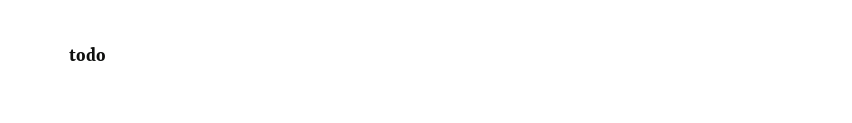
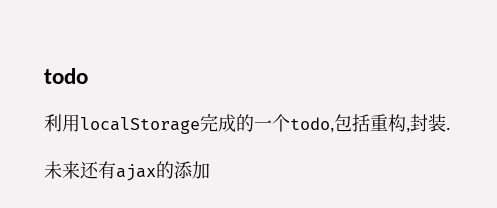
+ 利用localStorage完成的一个todo,包括重构,封装.
+ 未来还有ajax的添加

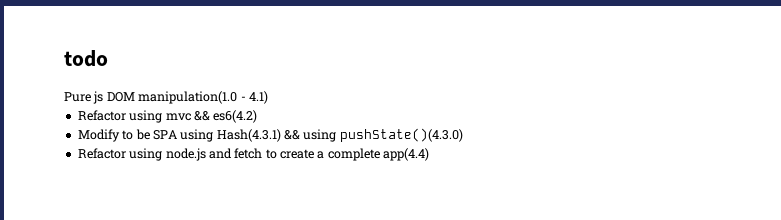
- 利用localStorage完成的一个todo,包括重构,封装.
- 未来还有ajax的添加
+ Pure js DOM manipulation(1.0 - 4.1)
+ Refactor using mvc && es6(4.2)
+ Modify to be SPA using Hash(4.3.1) && using pushState()(4.3.0)
+ Refactor using node.js and fetch to create a complete app(4.4)

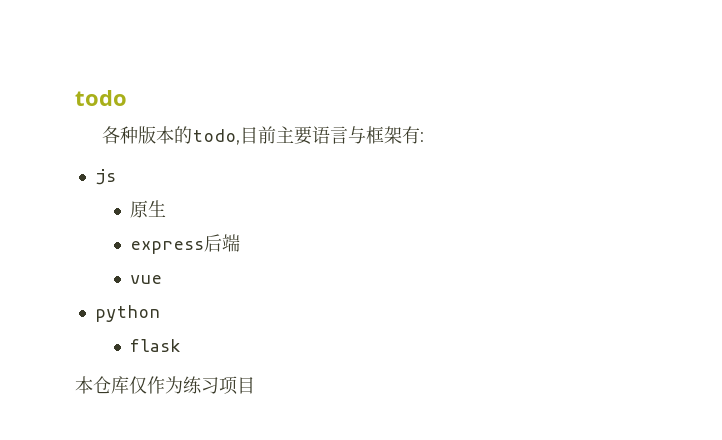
- Pure js DOM manipulation(1.0 - 4.1)
- Refactor using mvc && es6(4.2)
- Modify to be SPA using Hash(4.3.1) && using pushState()(4.3.0)
- Refactor using node.js and fetch to create a complete app(4.4)
+ 各种版本的todo,目前主要语言与框架有:
+ js
+ 原生
+ express后端
+ vue
+ python
+ flask
+ 本仓库仅作为练习项目

